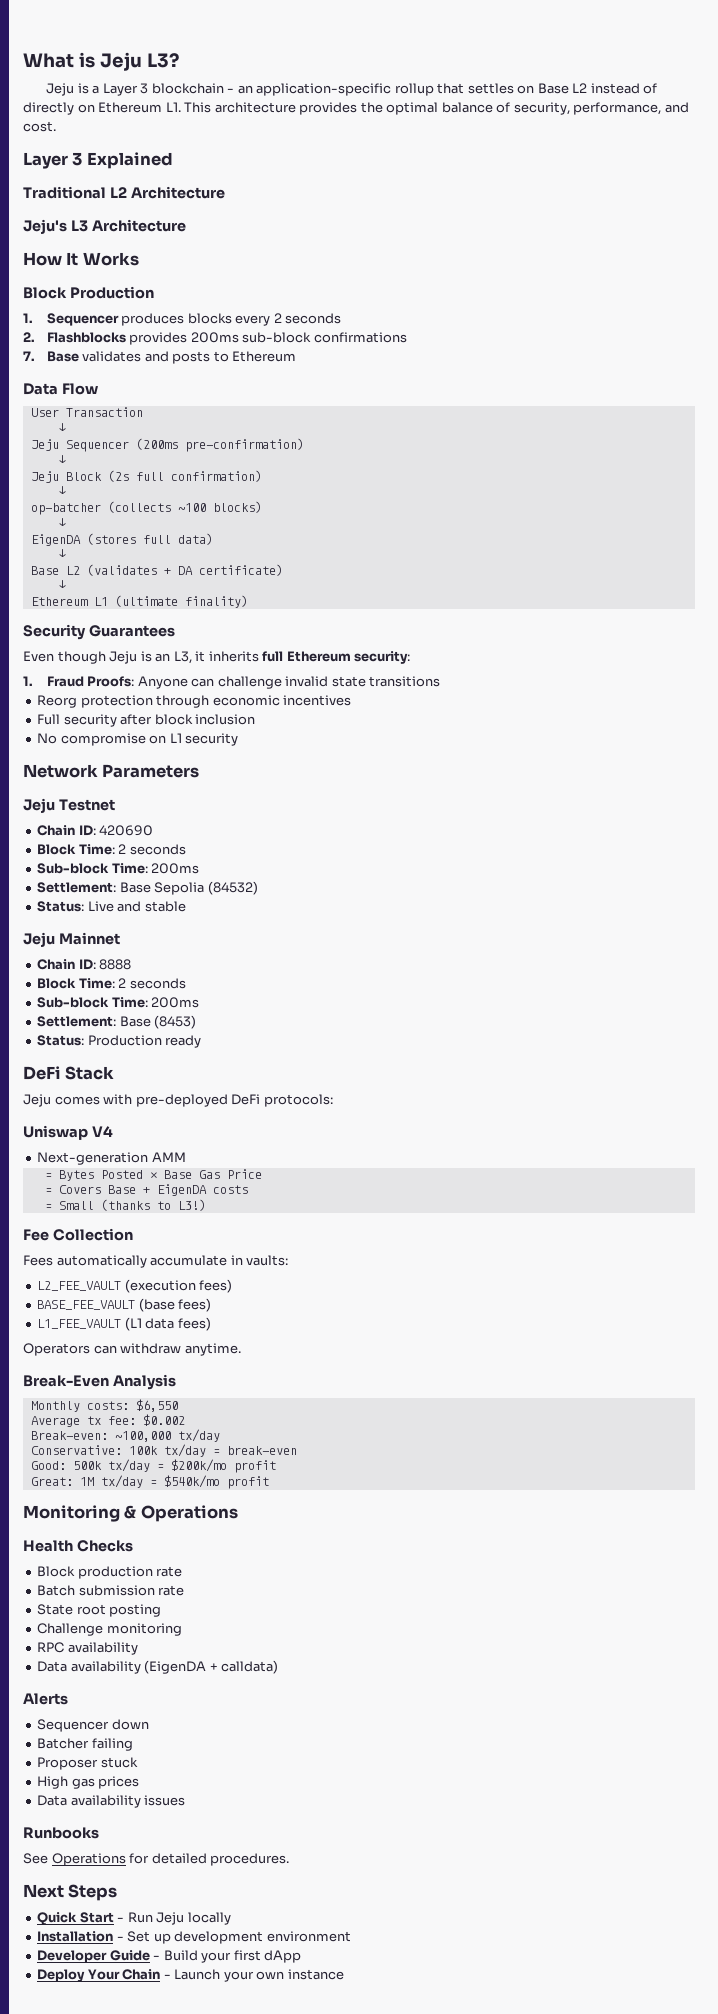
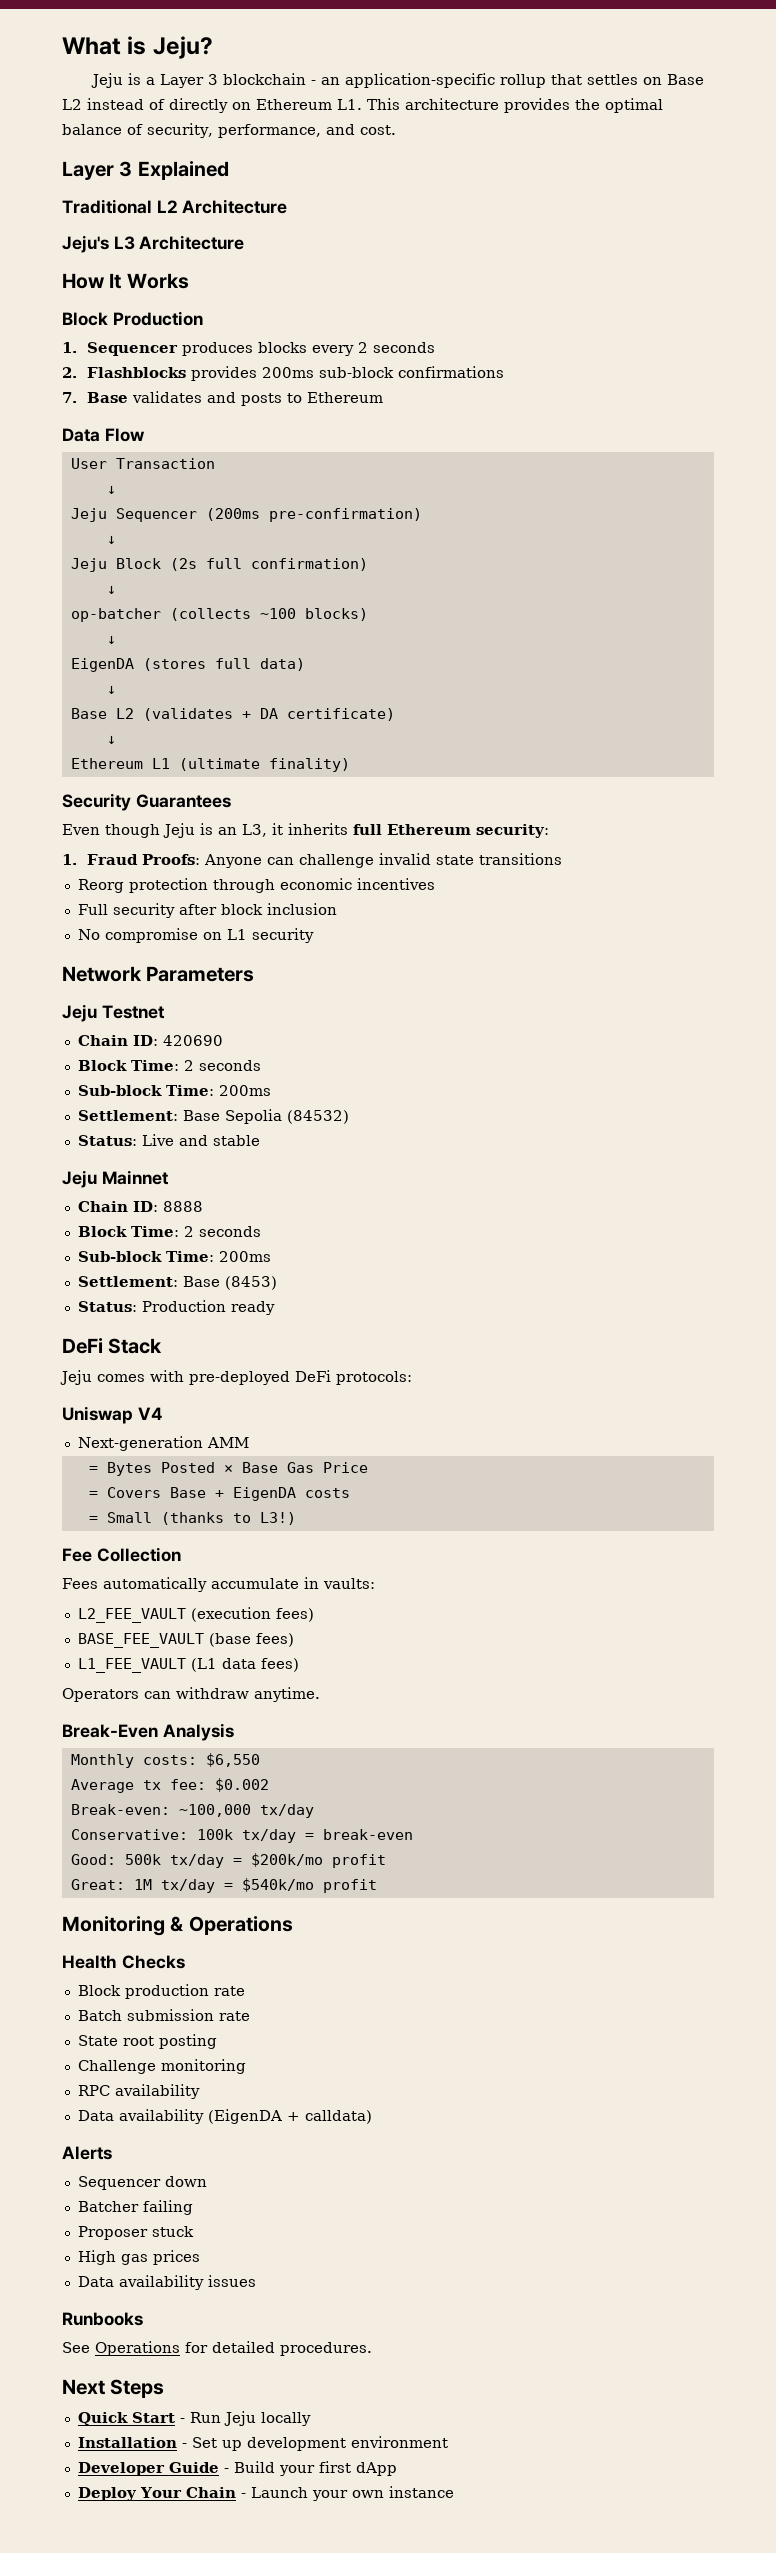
- What is Jeju L3?
+ What is Jeju?

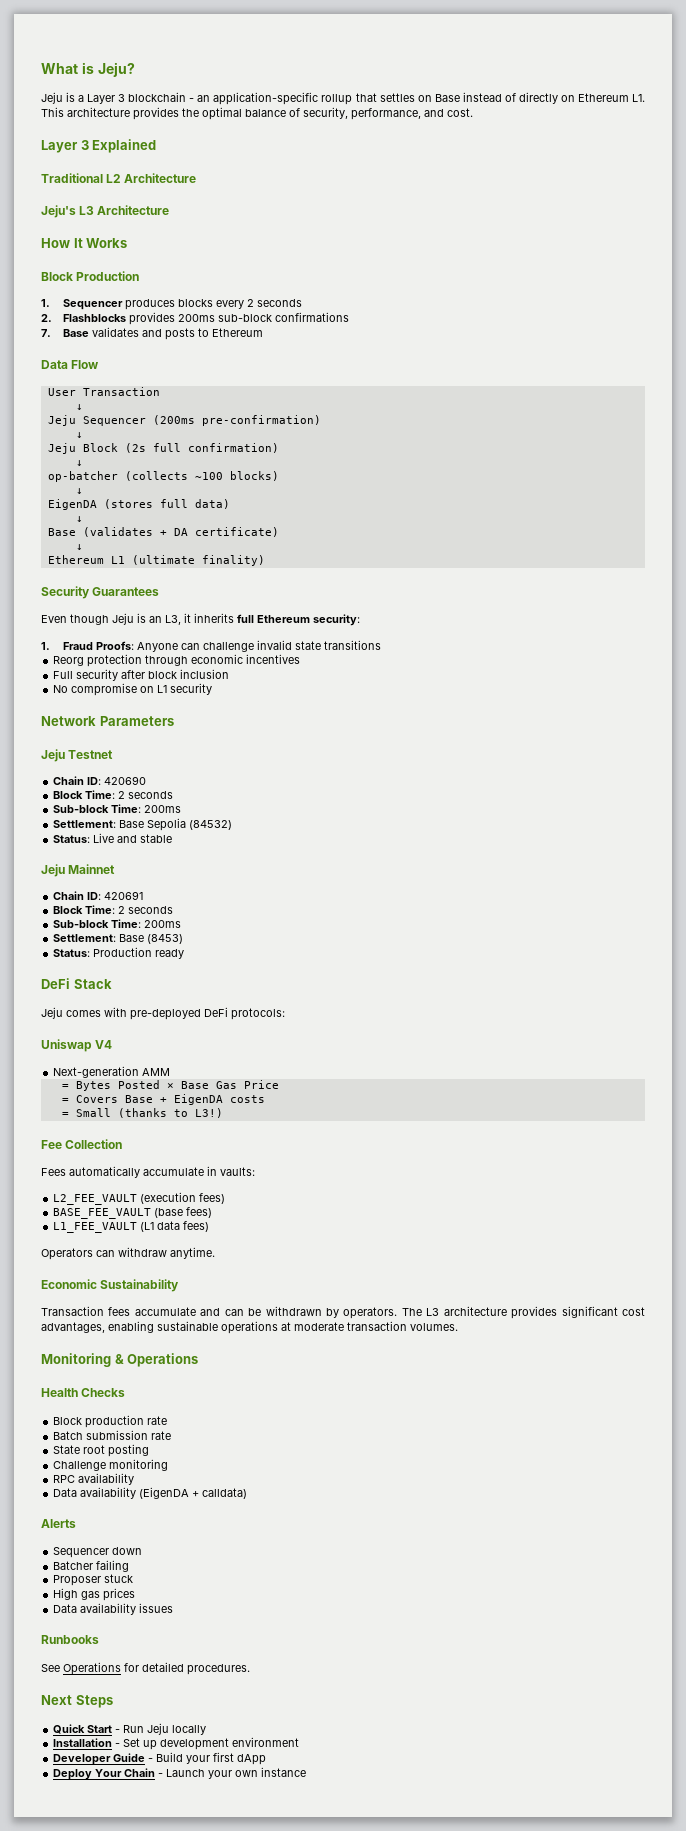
- Jeju is a Layer 3 blockchain - an application-specific rollup that settles on Base L2 instead of directly on Ethereum L1. This architecture provides the optimal balance of security, performance, and cost.
+ Jeju is a Layer 3 blockchain - an application-specific rollup that settles on Base instead of directly on Ethereum L1. This architecture provides the optimal balance of security, performance, and cost.
- Base L2 (validates + DA certificate)
+ Base (validates + DA certificate)
- Chain ID: 8888
+ Chain ID: 420691
- Break-Even Analysis
- Monthly costs: $6,550
- Average tx fee: $0.002
- Break-even: ~100,000 tx/day
- Conservative: 100k tx/day = break-even
- Good: 500k tx/day = $200k/mo profit
- Great: 1M tx/day = $540k/mo profit
+ Economic Sustainability
+ Transaction fees accumulate and can be withdrawn by operators. The L3 architecture provides significant cost advantages, enabling sustainable operations at moderate transaction volumes.

